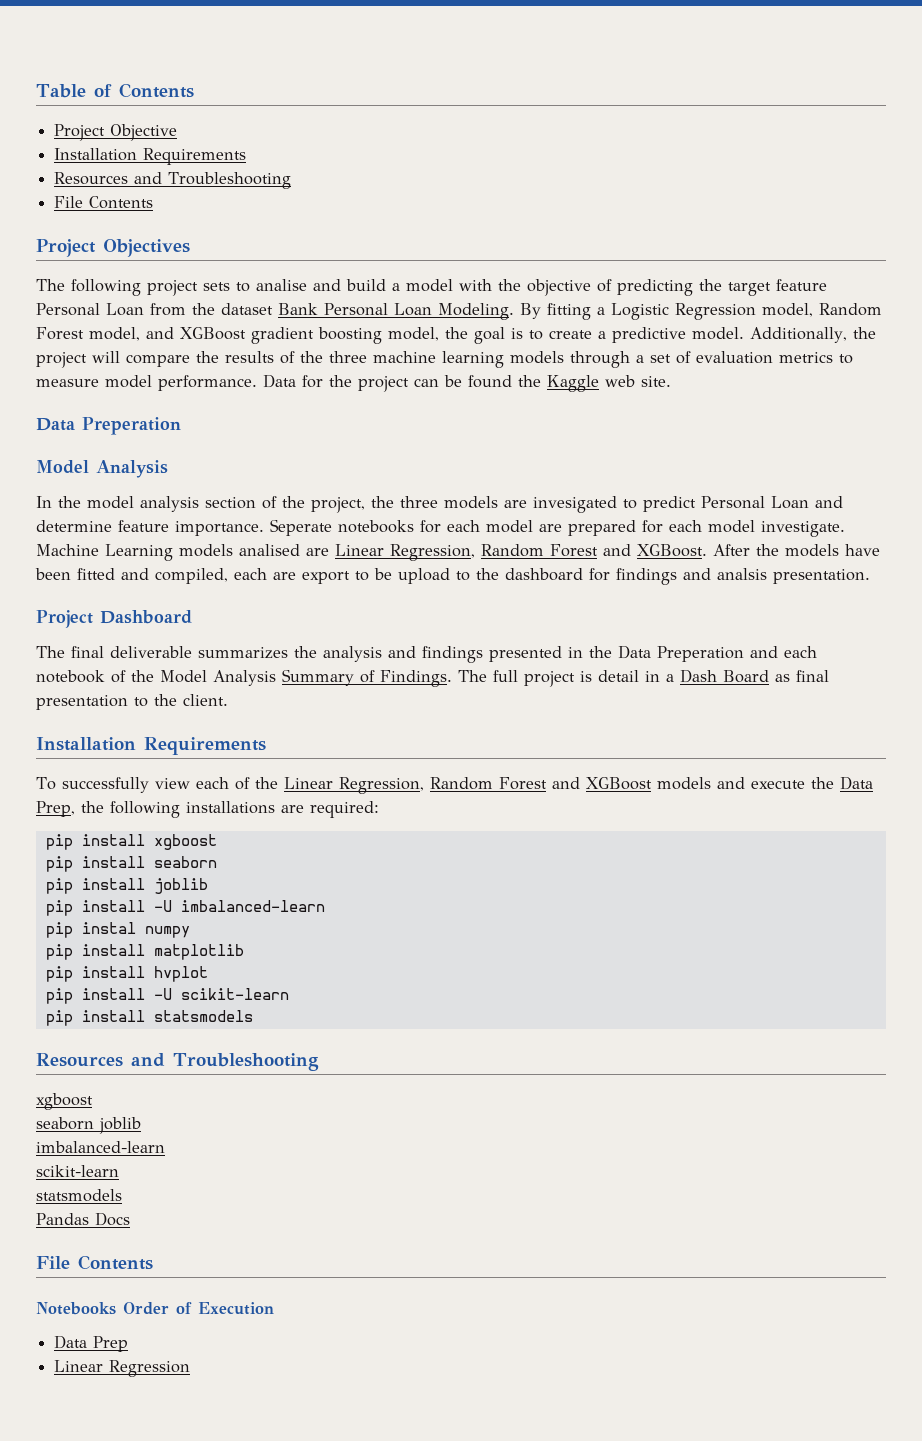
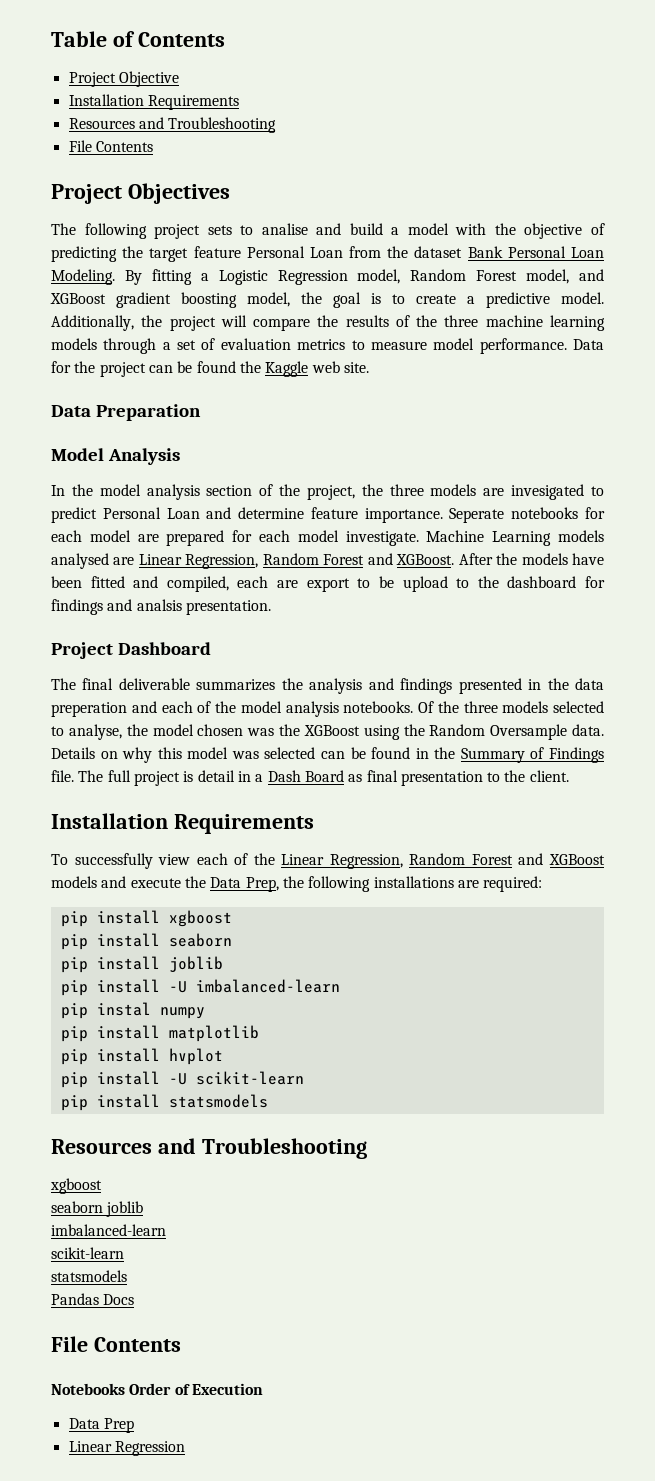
  Data for the project can be found the Kaggle web site.
- Data Preperation
+ Data Preparation
- Machine Learning models analised are Linear Regression, Random Forest and XGBoost.
+ Machine Learning models analysed are Linear Regression, Random Forest and XGBoost.
- The final deliverable summarizes the analysis and findings presented in the Data Preperation and each notebook of the Model Analysis Summary of Findings.
+ The final deliverable summarizes the analysis and findings presented in the data preperation and each of the model analysis notebooks. Of the three models selected to analyse, the model chosen was the XGBoost using the Random Oversample data. Details on why this model was selected can be found in the Summary of Findings file.

